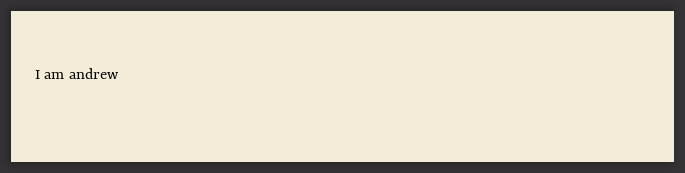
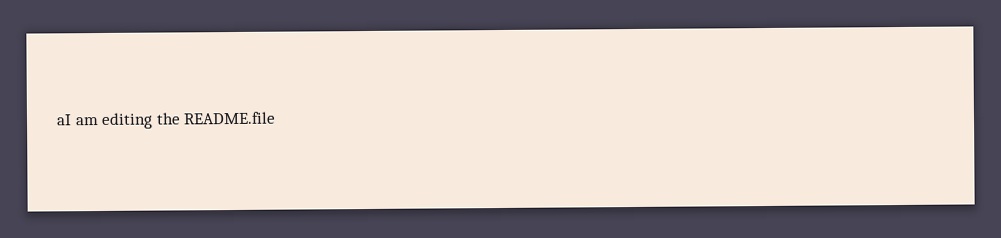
- I am andrew
+ aI am editing the README.file

